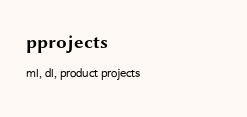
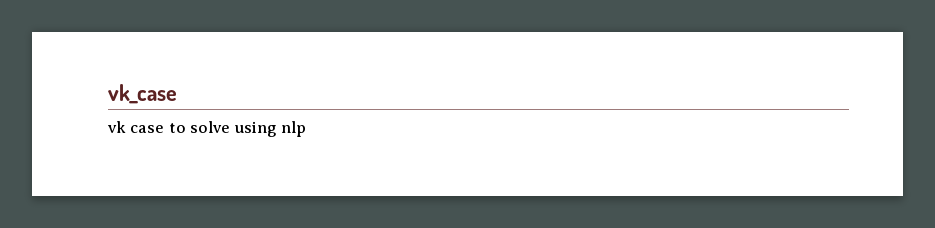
- pprojects
- ml, dl, product projects
+ vk_case
+ vk case to solve using nlp

